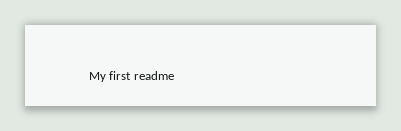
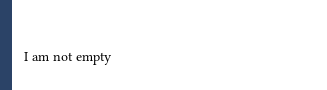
- My first readme
+ I am not empty

